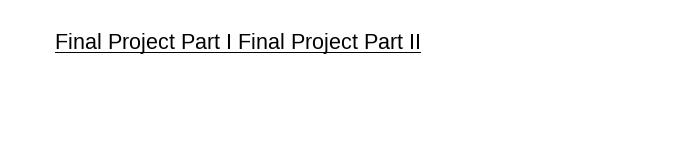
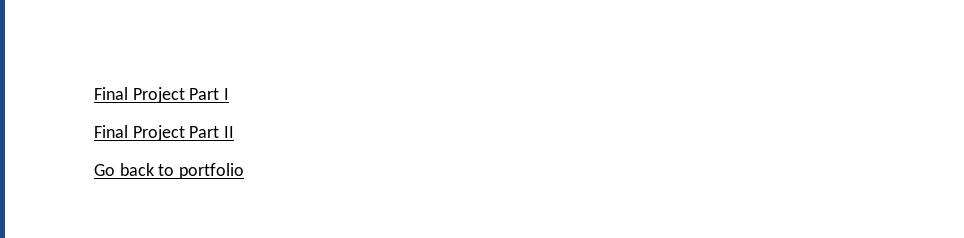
- Final Project Part I Final Project Part II
+ Final Project Part I
+ Final Project Part II
+ Go back to portfolio

